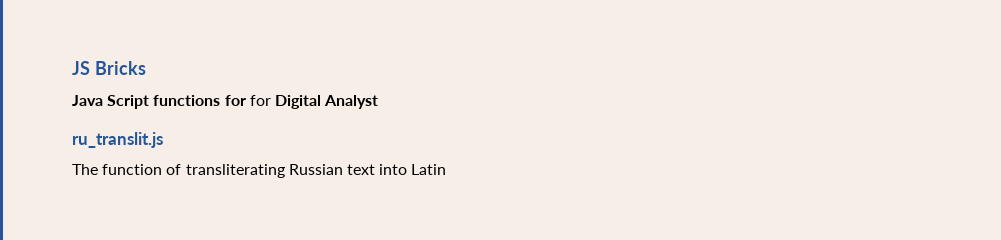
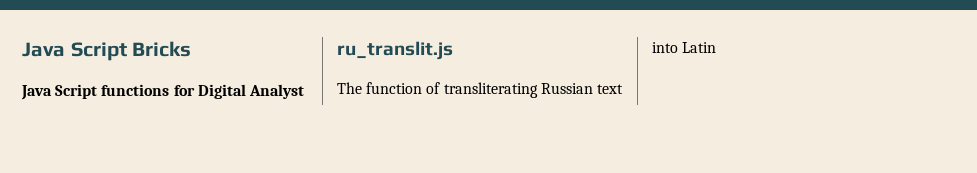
- JS Bricks
+ Java Script Bricks
- Java Script functions for for Digital Analyst
+ Java Script functions for Digital Analyst

